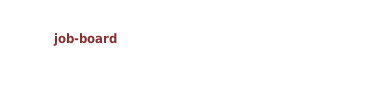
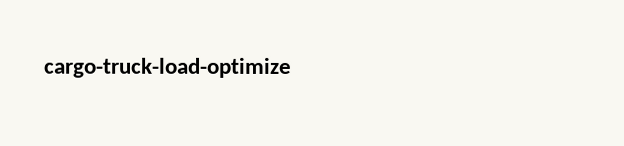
- job-board
+ cargo-truck-load-optimize

